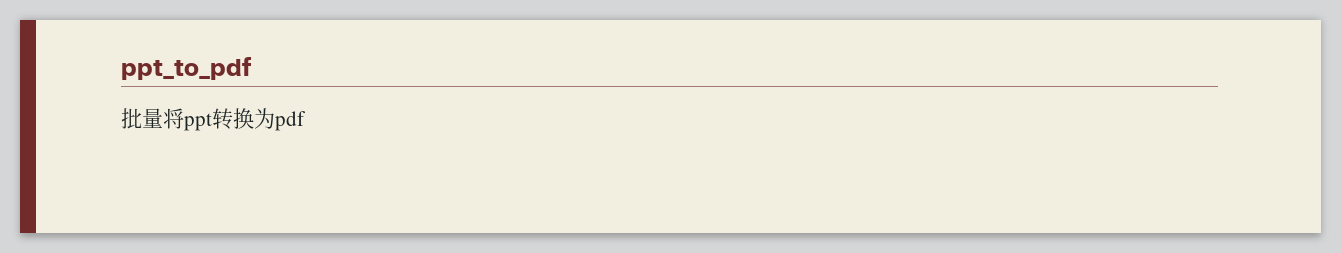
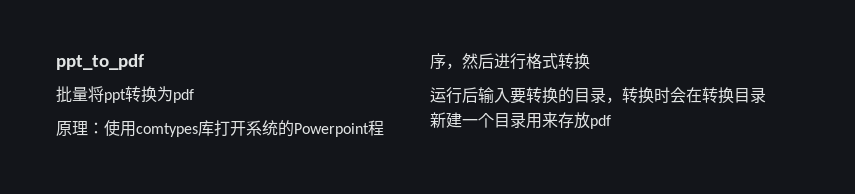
+ 原理：使用comtypes库打开系统的Powerpoint程序，然后进行格式转换
+ 运行后输入要转换的目录，转换时会在转换目录新建一个目录用来存放pdf

